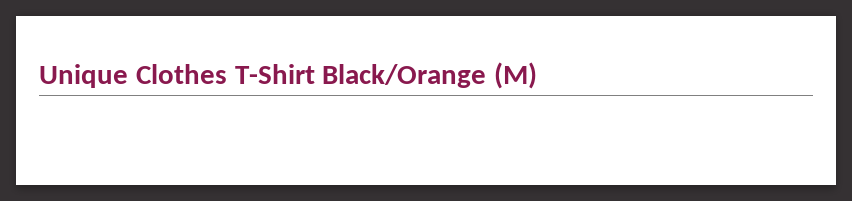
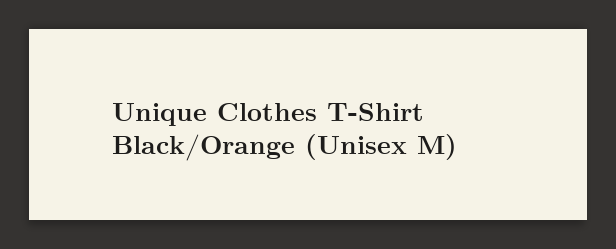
- Unique Clothes T-Shirt Black/Orange (M)
+ Unique Clothes T-Shirt Black/Orange (Unisex M)

